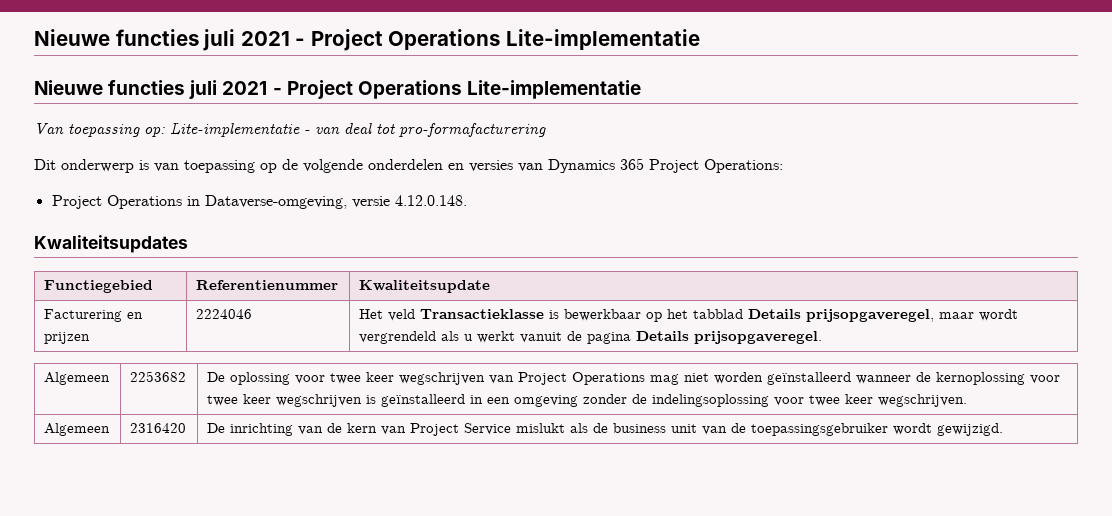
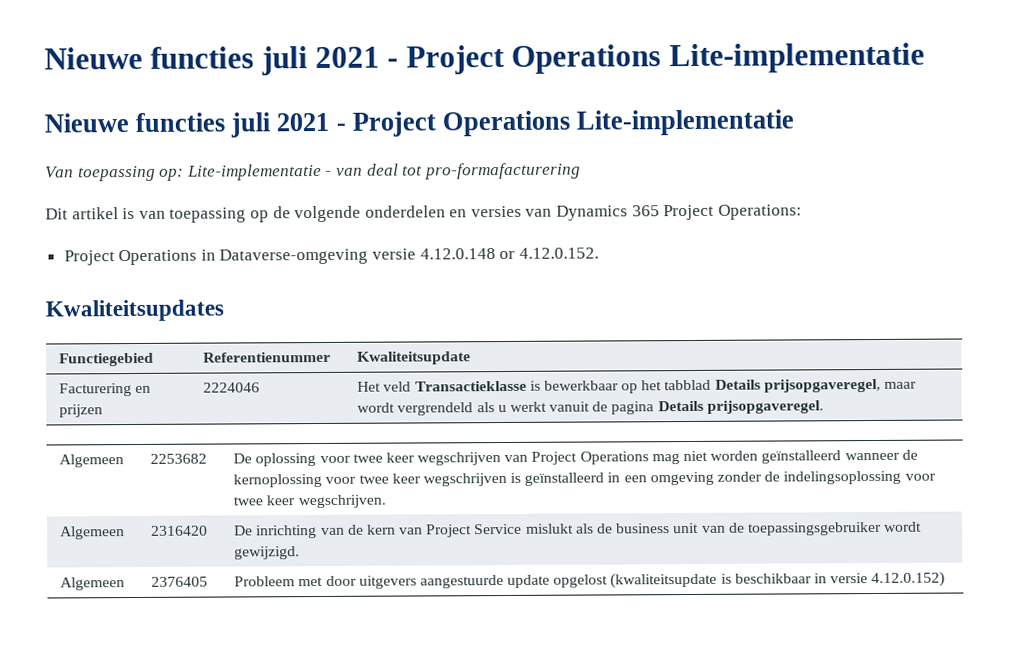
- Dit onderwerp is van toepassing op de volgende onderdelen en versies van Dynamics 365 Project Operations:
+ Dit artikel is van toepassing op de volgende onderdelen en versies van Dynamics 365 Project Operations:
- Project Operations in Dataverse-omgeving, versie 4.12.0.148.
+ Project Operations in Dataverse-omgeving versie 4.12.0.148 or 4.12.0.152.
+ Algemeen | 2376405 | Probleem met door uitgevers aangestuurde update opgelost (kwaliteitsupdate is beschikbaar in versie 4.12.0.152)

